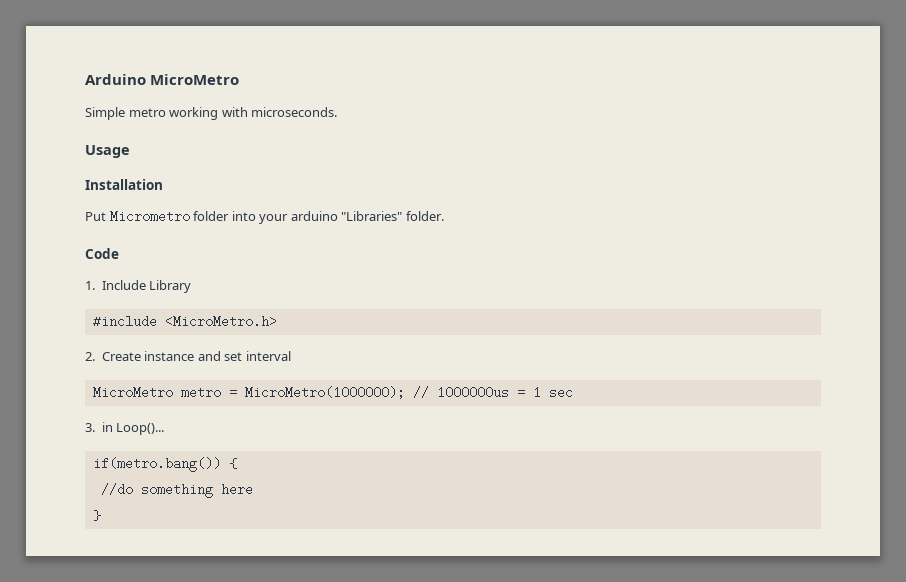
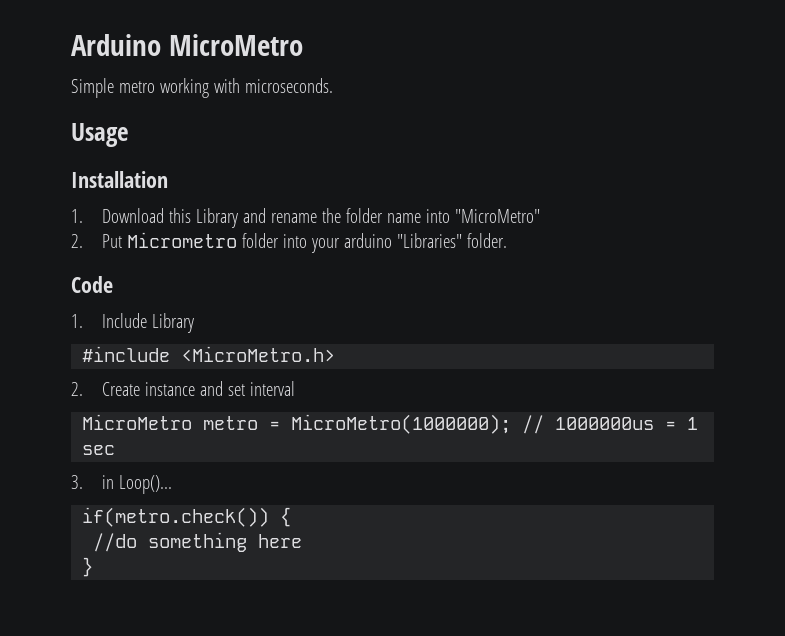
- Put Micrometro folder into your arduino "Libraries" folder.
+ 1. Download this Library and rename the folder name into "MicroMetro"
+ 2. Put Micrometro folder into your arduino "Libraries" folder.
- if(metro.bang()) {
+ if(metro.check()) {

